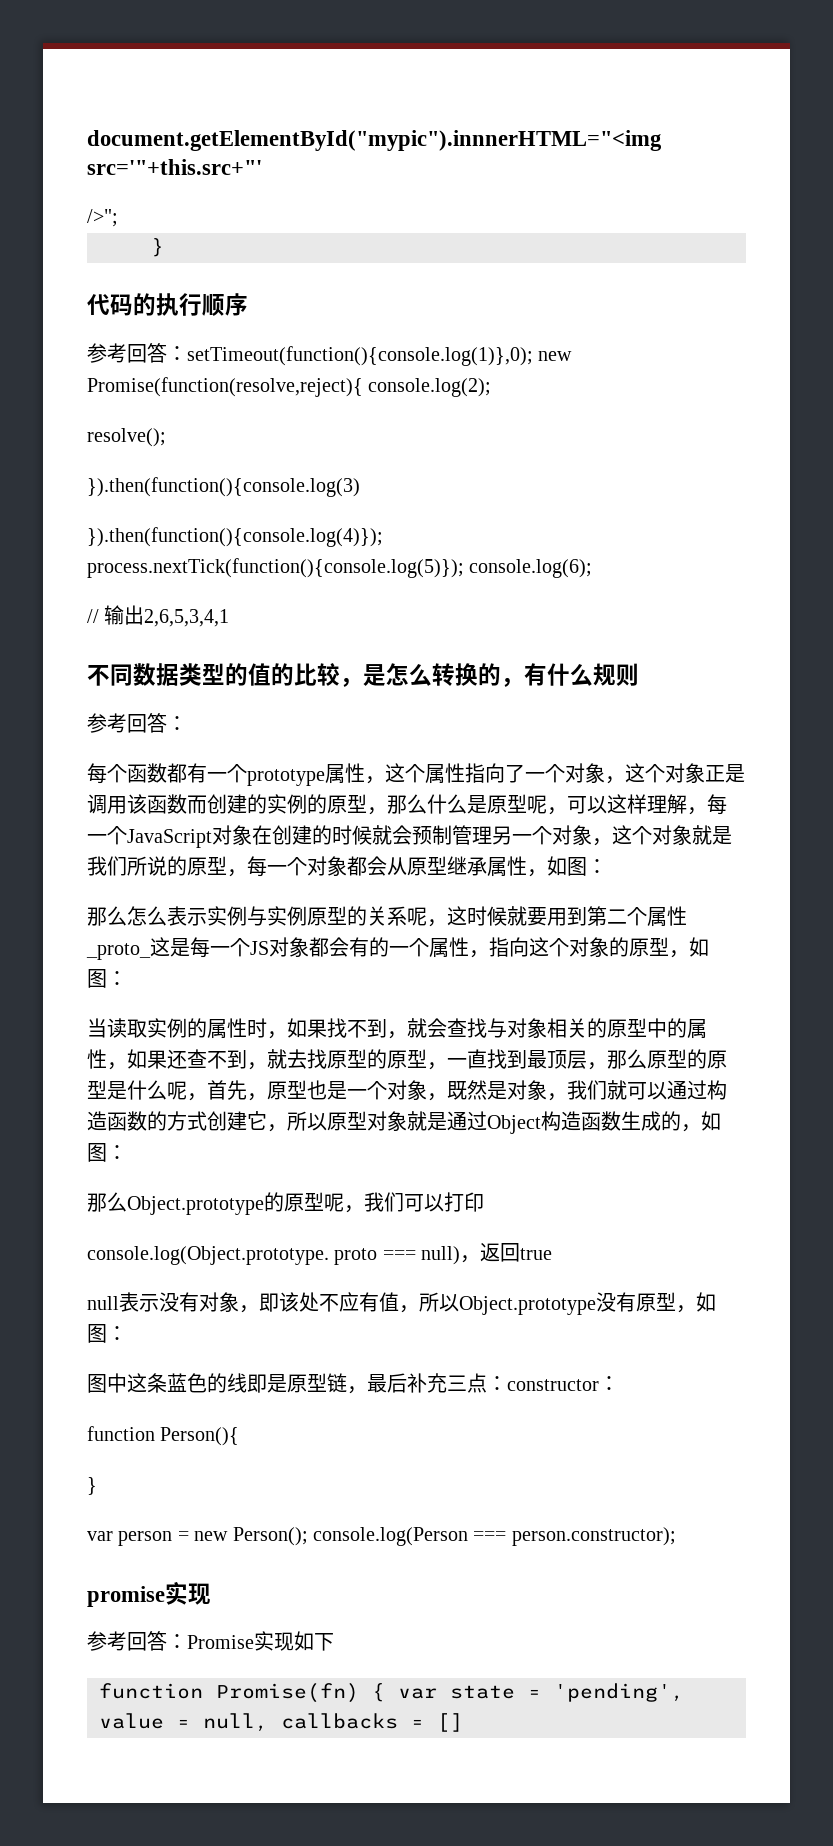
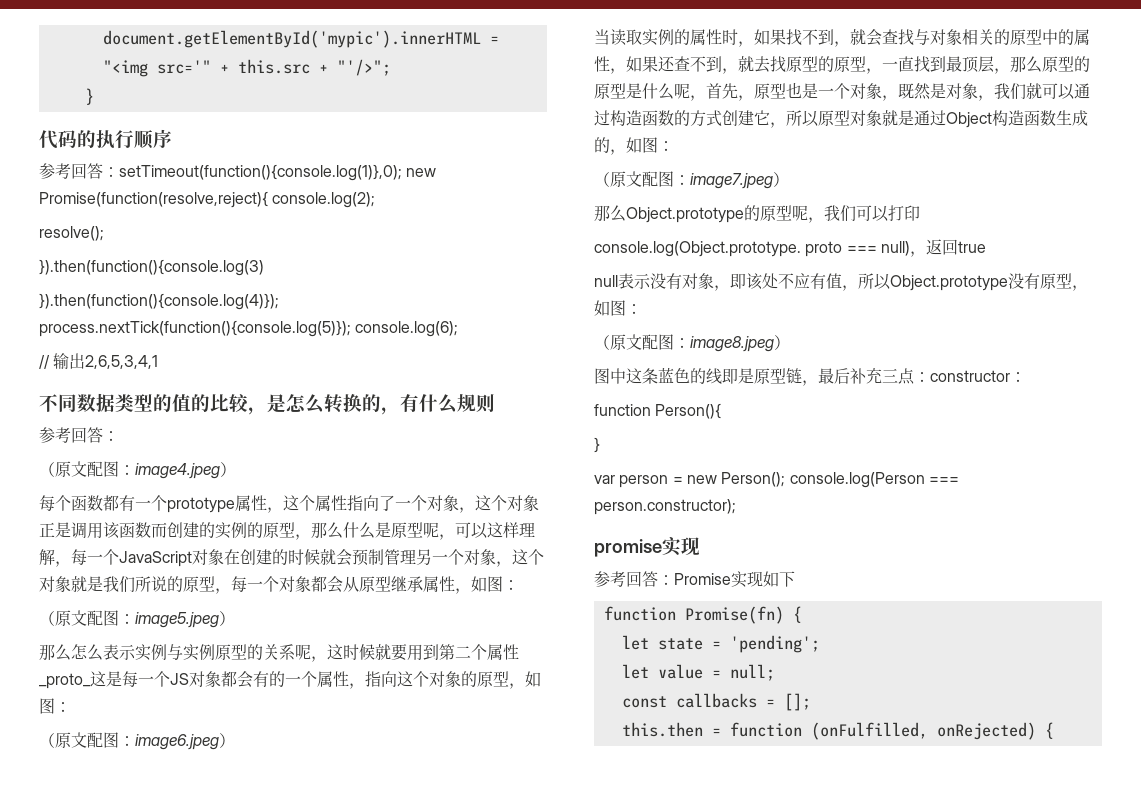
- document.getElementById("mypic").innnerHTML="<img src='"+this.src+"'
- />";
+ document.getElementById('mypic').innerHTML = "<img src='" + this.src + "'/>";
+ （原文配图：image4.jpeg）
+ （原文配图：image5.jpeg）
+ （原文配图：image6.jpeg）
+ （原文配图：image7.jpeg）
+ （原文配图：image8.jpeg）
- function Promise(fn) { var state = 'pending', value = null, callbacks = []
+ function Promise(fn) {
+ let state = 'pending';
+ let value = null;
+ const callbacks = [];
+ this.then = function (onFulfilled, onRejected) {

